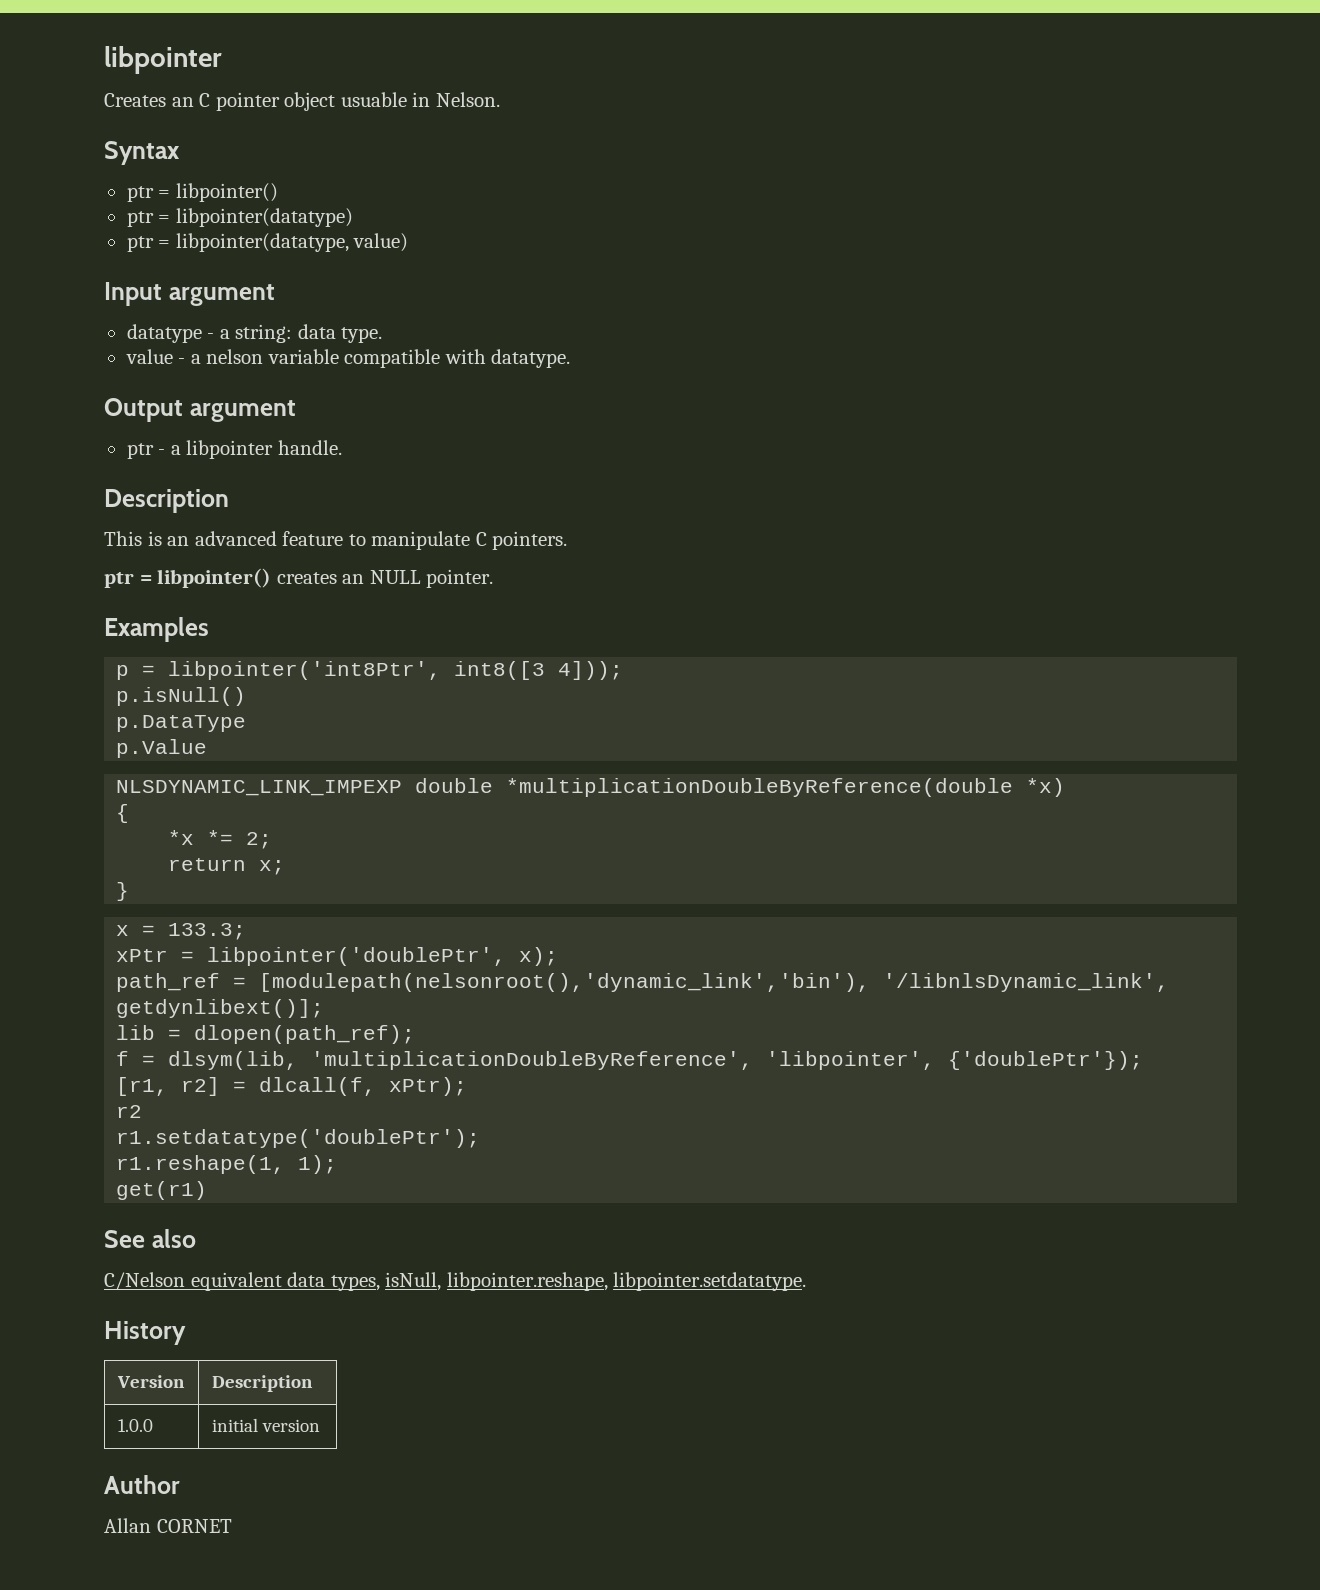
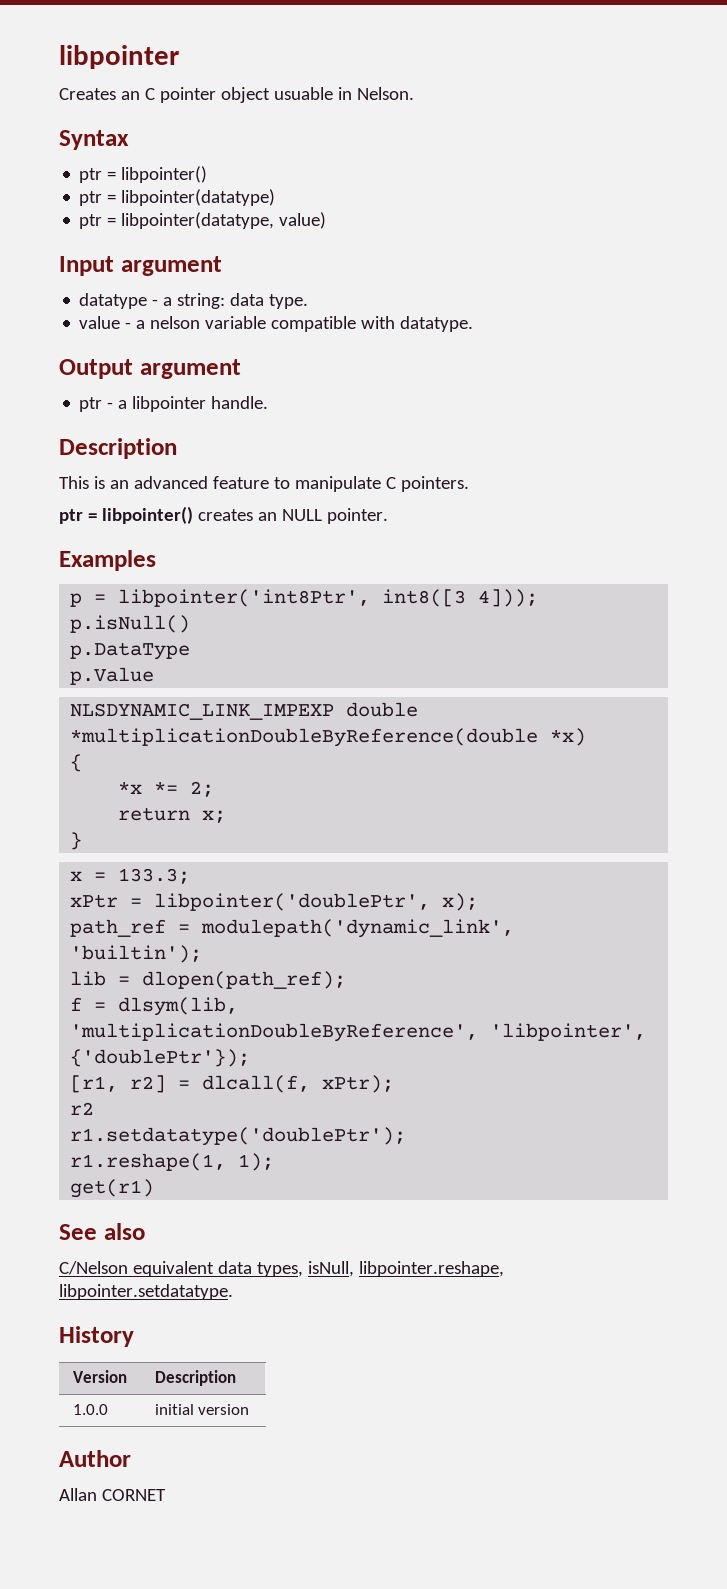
- path_ref = [modulepath(nelsonroot(),'dynamic_link','bin'), '/libnlsDynamic_link', getdynlibext()];
+ path_ref = modulepath('dynamic_link', 'builtin');

